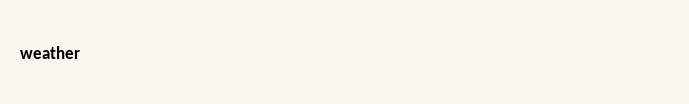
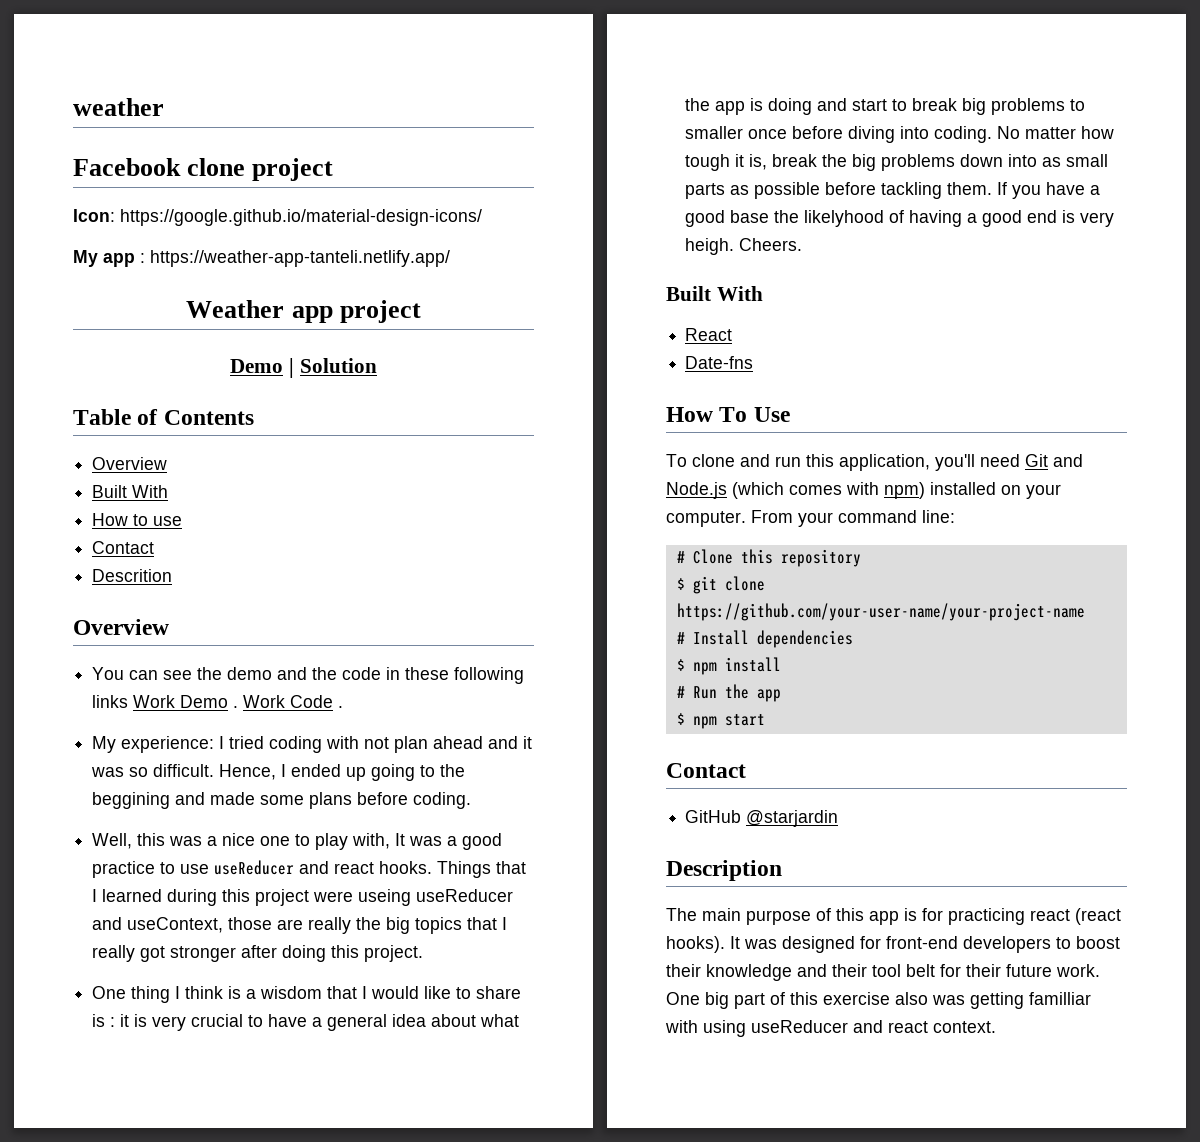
+ Facebook clone project
+ Icon: https://google.github.io/material-design-icons/
+ My app : https://weather-app-tanteli.netlify.app/
+ Weather app project
+ Demo | Solution
+ Table of Contents
+ Overview
+ Built With
+ How to use
+ Contact
+ Descrition
+ Overview
+ You can see the demo and the code in these following links Work Demo . Work Code .
+ My experience: I tried coding with not plan ahead and it was so difficult. Hence, I ended up going to the beggining and made some plans before coding.
+ Well, this was a nice one to play with, It was a good practice to use useReducer and react hooks. Things that I learned during this project were useing useReducer and useContext, those are really the big topics that I really got stronger after doing this project.
+ One thing I think is a wisdom that I would like to share is : it is very crucial to have a general idea about what the app is doing and start to break big problems to smaller once before diving into coding. No matter how tough it is, break the big problems down into as small parts as possible before tackling them. If you have a good base the likelyhood of having a good end is very heigh. Cheers.
+ Built With
+ React
+ Date-fns
+ How To Use
+ To clone and run this application, you'll need Git and Node.js (which comes with npm) installed on your computer. From your command line:
+ # Clone this repository
+ $ git clone https://github.com/your-user-name/your-project-name
+ # Install dependencies
+ $ npm install
+ # Run the app
+ $ npm start
+ Contact
+ GitHub @starjardin
+ Description
+ The main purpose of this app is for practicing react (react hooks). It was designed for front-end developers to boost their knowledge and their tool belt for their future work. One big part of this exercise also was getting familliar with using useReducer and react context.

